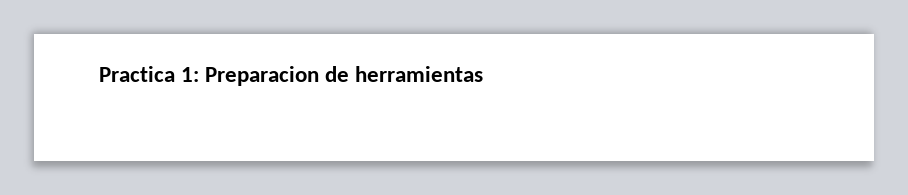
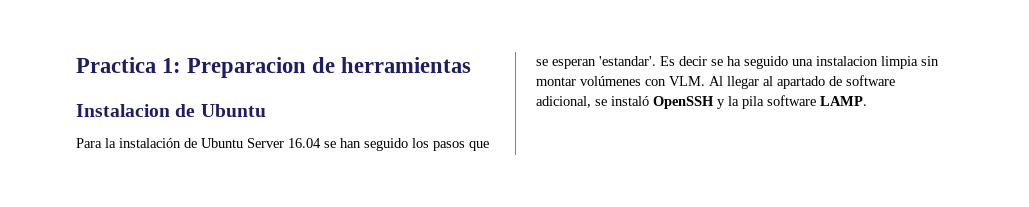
+ Instalacion de Ubuntu
+ Para la instalación de Ubuntu Server 16.04 se han seguido los pasos que se esperan 'estandar'. Es decir se ha seguido una instalacion limpia sin montar volúmenes con VLM. Al llegar al apartado de software adicional, se instaló OpenSSH y la pila software LAMP.

